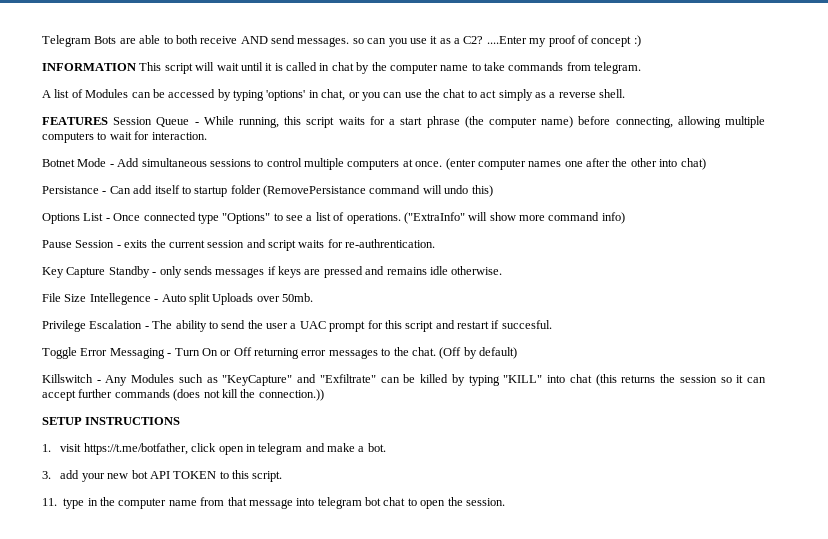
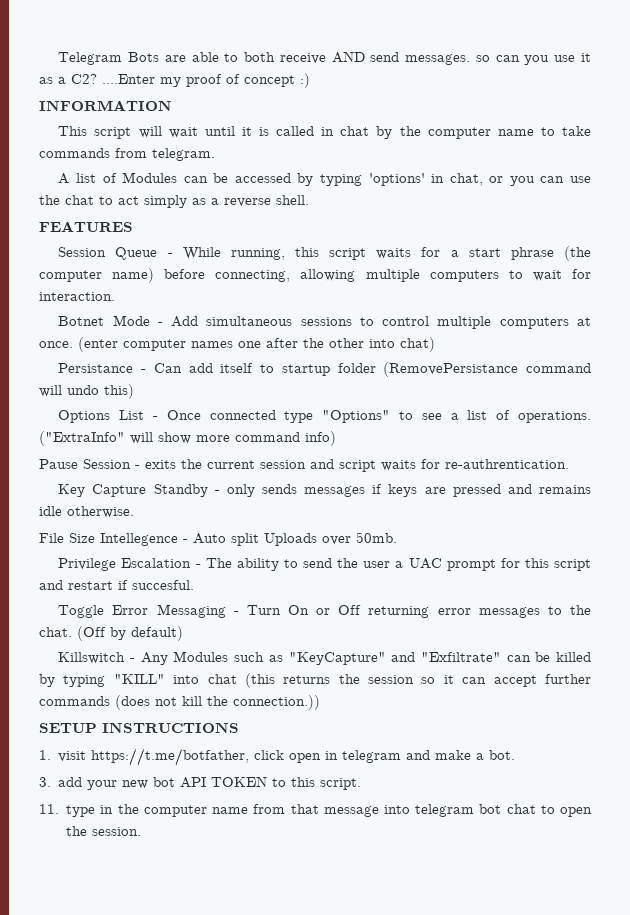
- INFORMATION This script will wait until it is called in chat by the computer name to take commands from telegram.
+ INFORMATION
+ This script will wait until it is called in chat by the computer name to take commands from telegram.
- FEATURES Session Queue - While running, this script waits for a start phrase (the computer name) before connecting, allowing multiple computers to wait for interaction.
+ FEATURES
+ Session Queue - While running, this script waits for a start phrase (the computer name) before connecting, allowing multiple computers to wait for interaction.

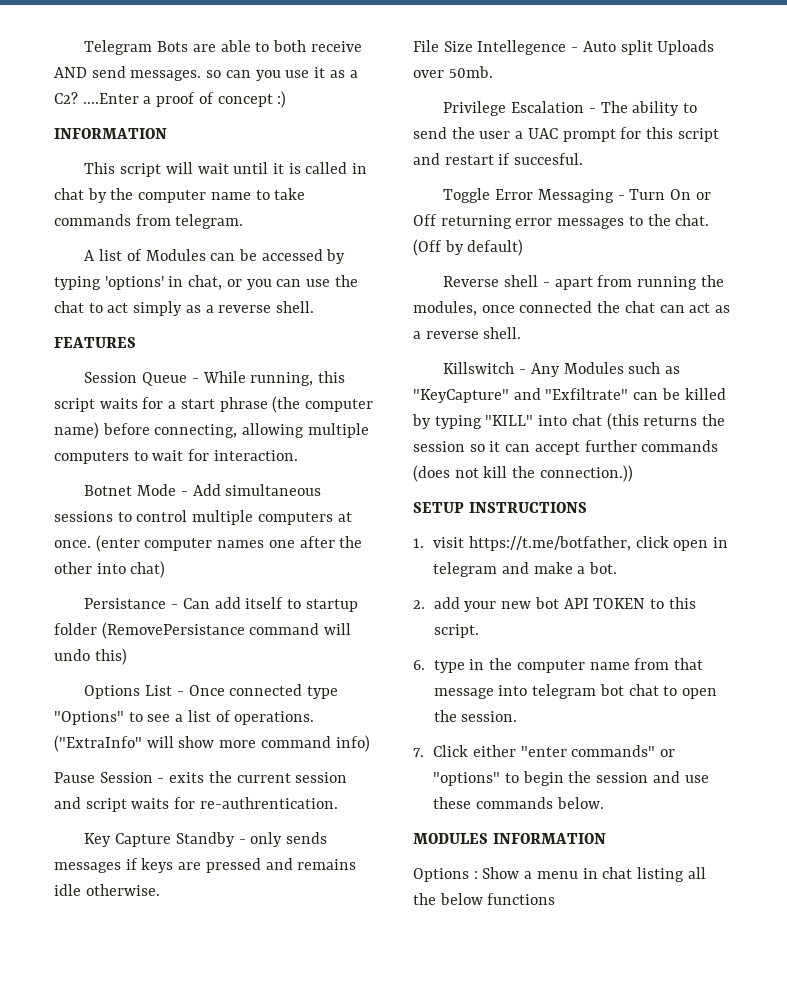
- Telegram Bots are able to both receive AND send messages. so can you use it as a C2? ....Enter my proof of concept :)
+ Telegram Bots are able to both receive AND send messages. so can you use it as a C2? ....Enter a proof of concept :)
+ Reverse shell - apart from running the modules, once connected the chat can act as a reverse shell.
- 3. add your new bot API TOKEN to this script.
+ 2. add your new bot API TOKEN to this script.
- 11. type in the computer name from that message into telegram bot chat to open the session.
+ 6. type in the computer name from that message into telegram bot chat to open the session.
+ 7. Click either "enter commands" or "options" to begin the session and use these commands below.
+ MODULES INFORMATION
+ Options : Show a menu in chat listing all the below functions

